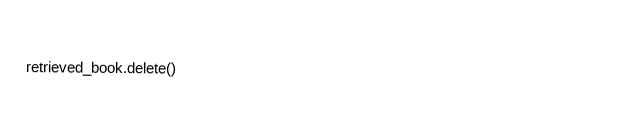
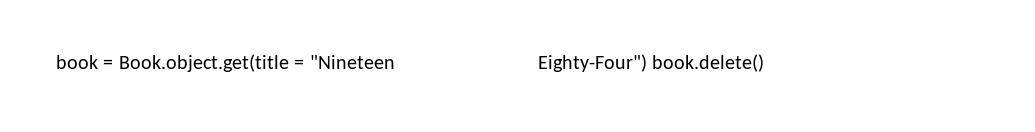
- retrieved_book.delete()
+ book = Book.object.get(title = "Nineteen Eighty-Four") book.delete()

